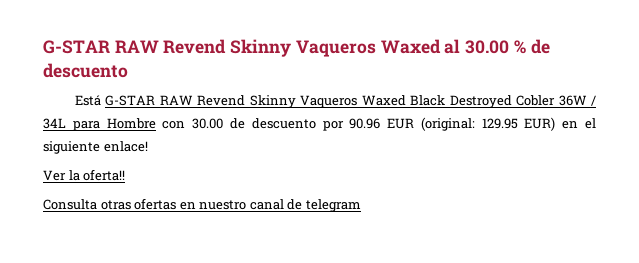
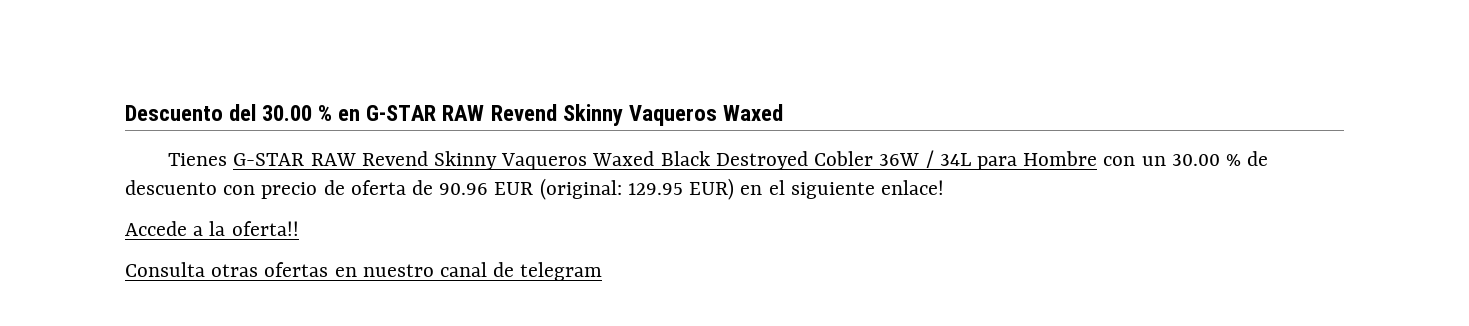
- G-STAR RAW Revend Skinny Vaqueros Waxed al 30.00 % de descuento
- Está G-STAR RAW Revend Skinny Vaqueros Waxed Black Destroyed Cobler 36W / 34L para Hombre con 30.00 de descuento por 90.96 EUR (original: 129.95 EUR) en el siguiente enlace!
+ Descuento del 30.00 % en G-STAR RAW Revend Skinny Vaqueros Waxed
+ Tienes G-STAR RAW Revend Skinny Vaqueros Waxed Black Destroyed Cobler 36W / 34L para Hombre con un 30.00 % de descuento con precio de oferta de 90.96 EUR (original: 129.95 EUR) en el siguiente enlace!
- Ver la oferta!!
+ Accede a la oferta!!

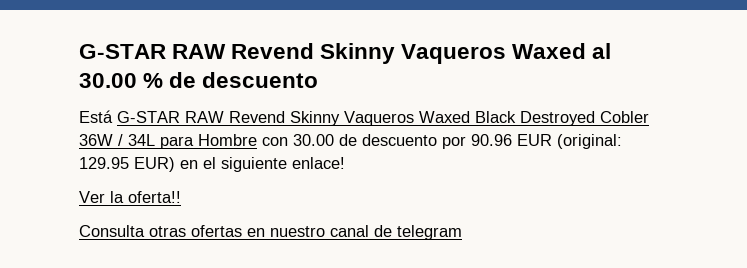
- Descuento del 30.00 % en G-STAR RAW Revend Skinny Vaqueros Waxed
- Tienes G-STAR RAW Revend Skinny Vaqueros Waxed Black Destroyed Cobler 36W / 34L para Hombre con un 30.00 % de descuento con precio de oferta de 90.96 EUR (original: 129.95 EUR) en el siguiente enlace!
+ G-STAR RAW Revend Skinny Vaqueros Waxed al 30.00 % de descuento
+ Está G-STAR RAW Revend Skinny Vaqueros Waxed Black Destroyed Cobler 36W / 34L para Hombre con 30.00 de descuento por 90.96 EUR (original: 129.95 EUR) en el siguiente enlace!
- Accede a la oferta!!
+ Ver la oferta!!

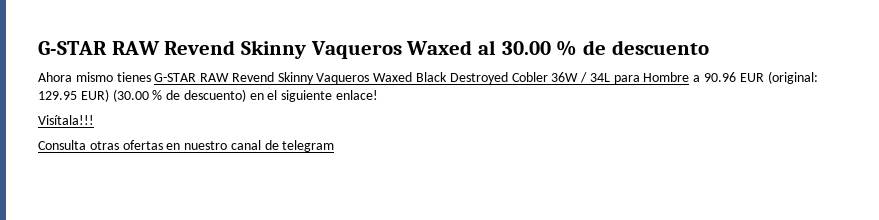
- Está G-STAR RAW Revend Skinny Vaqueros Waxed Black Destroyed Cobler 36W / 34L para Hombre con 30.00 de descuento por 90.96 EUR (original: 129.95 EUR) en el siguiente enlace!
+ Ahora mismo tienes G-STAR RAW Revend Skinny Vaqueros Waxed Black Destroyed Cobler 36W / 34L para Hombre a 90.96 EUR (original: 129.95 EUR) (30.00 % de descuento) en el siguiente enlace!
- Ver la oferta!!
+ Visítala!!!

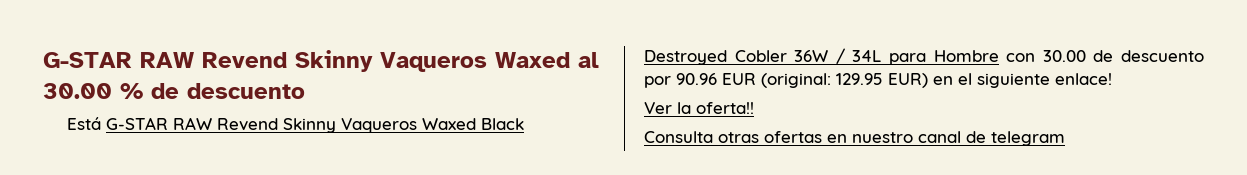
- Ahora mismo tienes G-STAR RAW Revend Skinny Vaqueros Waxed Black Destroyed Cobler 36W / 34L para Hombre a 90.96 EUR (original: 129.95 EUR) (30.00 % de descuento) en el siguiente enlace!
+ Está G-STAR RAW Revend Skinny Vaqueros Waxed Black Destroyed Cobler 36W / 34L para Hombre con 30.00 de descuento por 90.96 EUR (original: 129.95 EUR) en el siguiente enlace!
- Visítala!!!
+ Ver la oferta!!

